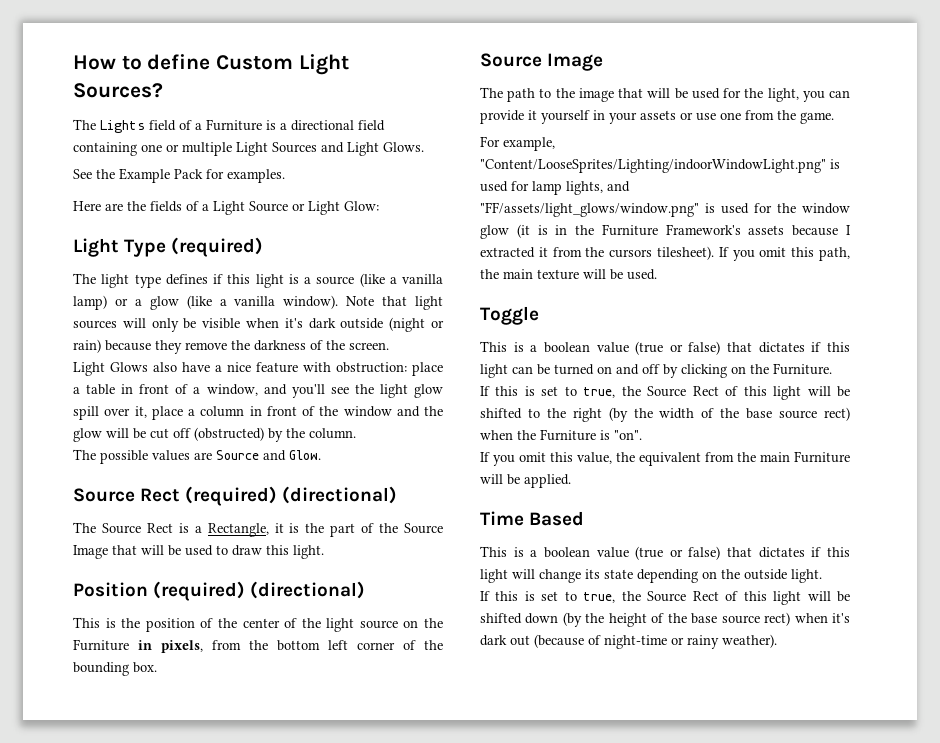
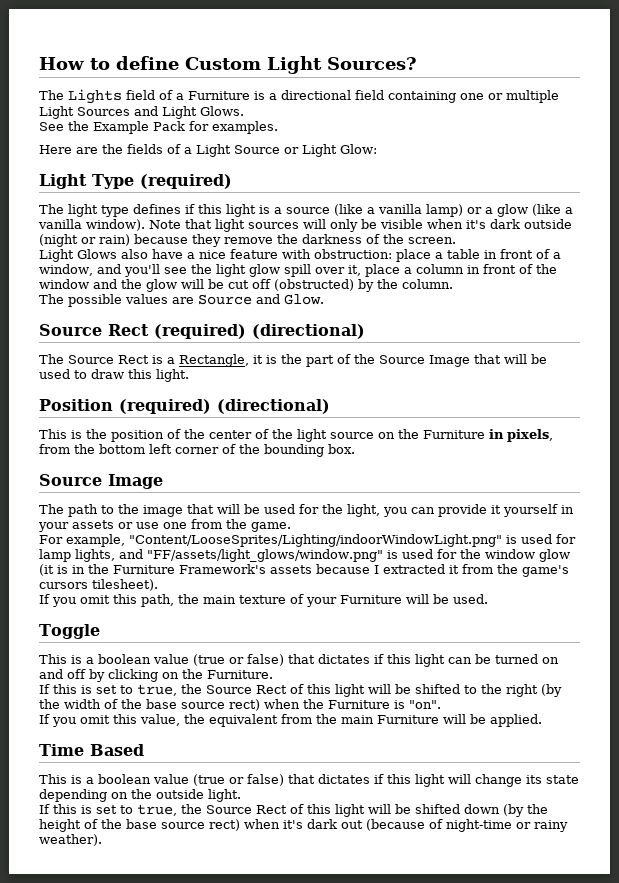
- For example, "Content/LooseSprites/Lighting/indoorWindowLight.png" is used for lamp lights, and "FF/assets/light_glows/window.png" is used for the window glow (it is in the Furniture Framework's assets because I extracted it from the cursors tilesheet). If you omit this path, the main texture will be used.
+ For example, "Content/LooseSprites/Lighting/indoorWindowLight.png" is used for lamp lights, and "FF/assets/light_glows/window.png" is used for the window glow (it is in the Furniture Framework's assets because I extracted it from the game's cursors tilesheet).
+ If you omit this path, the main texture of your Furniture will be used.

